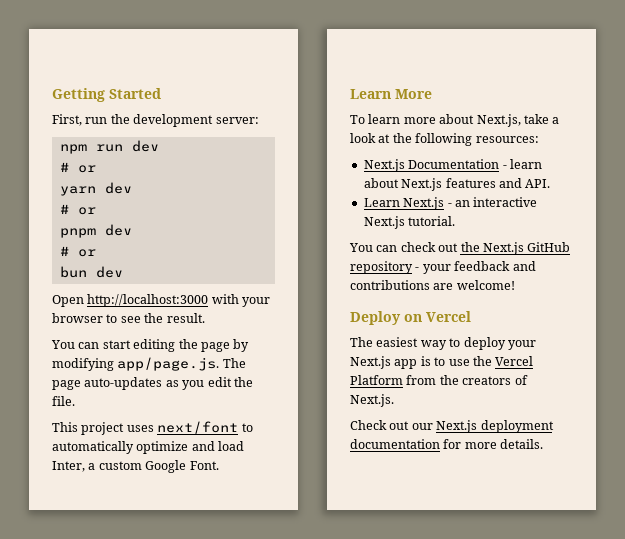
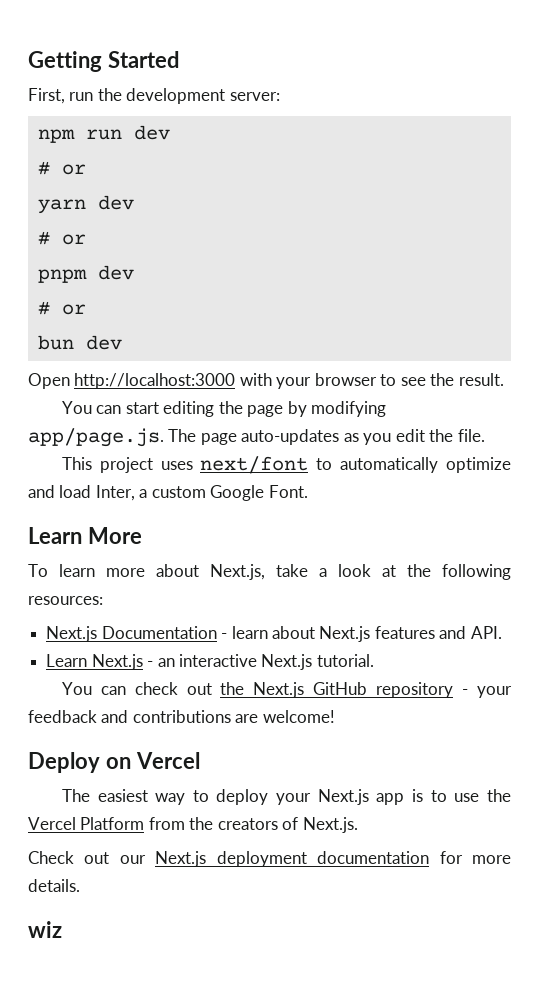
+ wiz

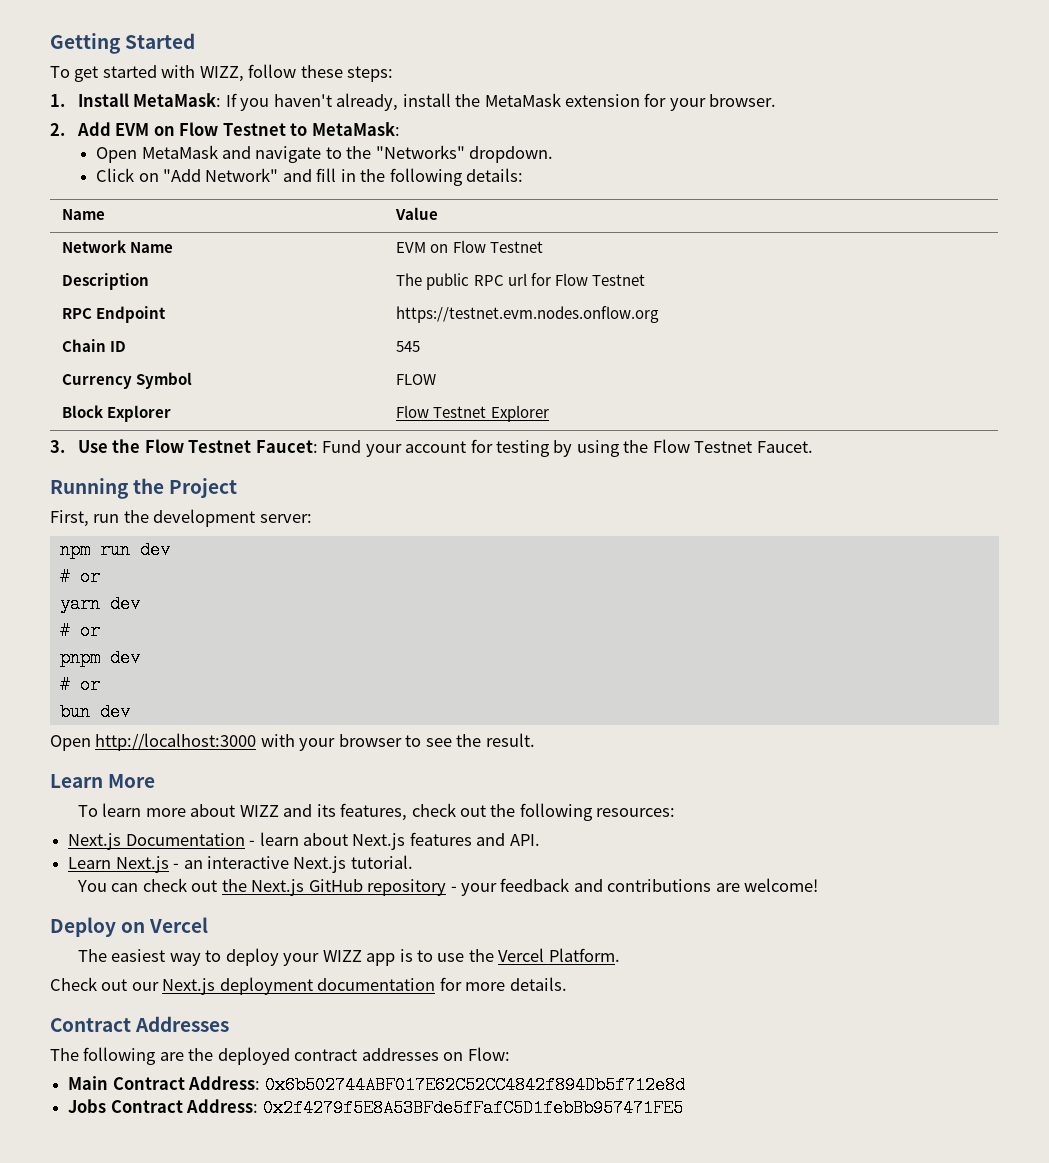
+ To get started with WIZZ, follow these steps:
+ 1. Install MetaMask: If you haven't already, install the MetaMask extension for your browser.
+ 2. Add EVM on Flow Testnet to MetaMask:
+ Open MetaMask and navigate to the "Networks" dropdown.
+ Click on "Add Network" and fill in the following details:
+ Name | Value
+ Network Name | EVM on Flow Testnet
+ Description | The public RPC url for Flow Testnet
+ RPC Endpoint | https://testnet.evm.nodes.onflow.org
+ Chain ID | 545
+ Currency Symbol | FLOW
+ Block Explorer | Flow Testnet Explorer
+ 3. Use the Flow Testnet Faucet: Fund your account for testing by using the Flow Testnet Faucet.
+ Running the Project
- You can start editing the page by modifying app/page.js. The page auto-updates as you edit the file.
- This project uses next/font to automatically optimize and load Inter, a custom Google Font.
- To learn more about Next.js, take a look at the following resources:
+ To learn more about WIZZ and its features, check out the following resources:
- The easiest way to deploy your Next.js app is to use the Vercel Platform from the creators of Next.js.
+ The easiest way to deploy your WIZZ app is to use the Vercel Platform.
- wiz
+ Contract Addresses
+ The following are the deployed contract addresses on Flow:
+ Main Contract Address: 0x6b502744ABF017E62C52CC4842f894Db5f712e8d
+ Jobs Contract Address: 0x2f4279f5E8A53BFde5fFafC5D1febBb957471FE5

